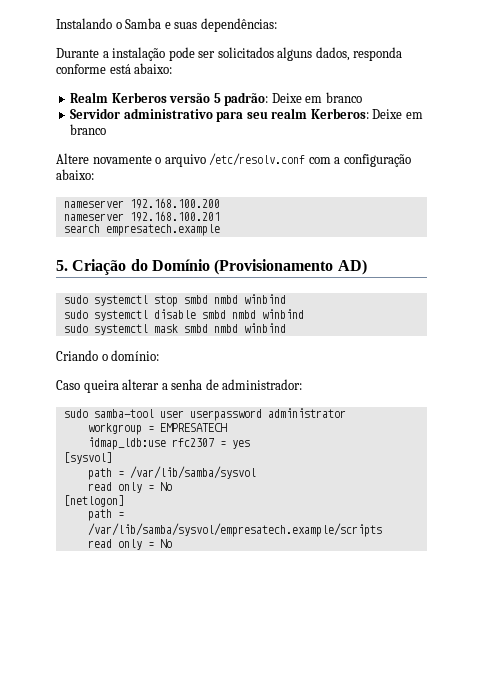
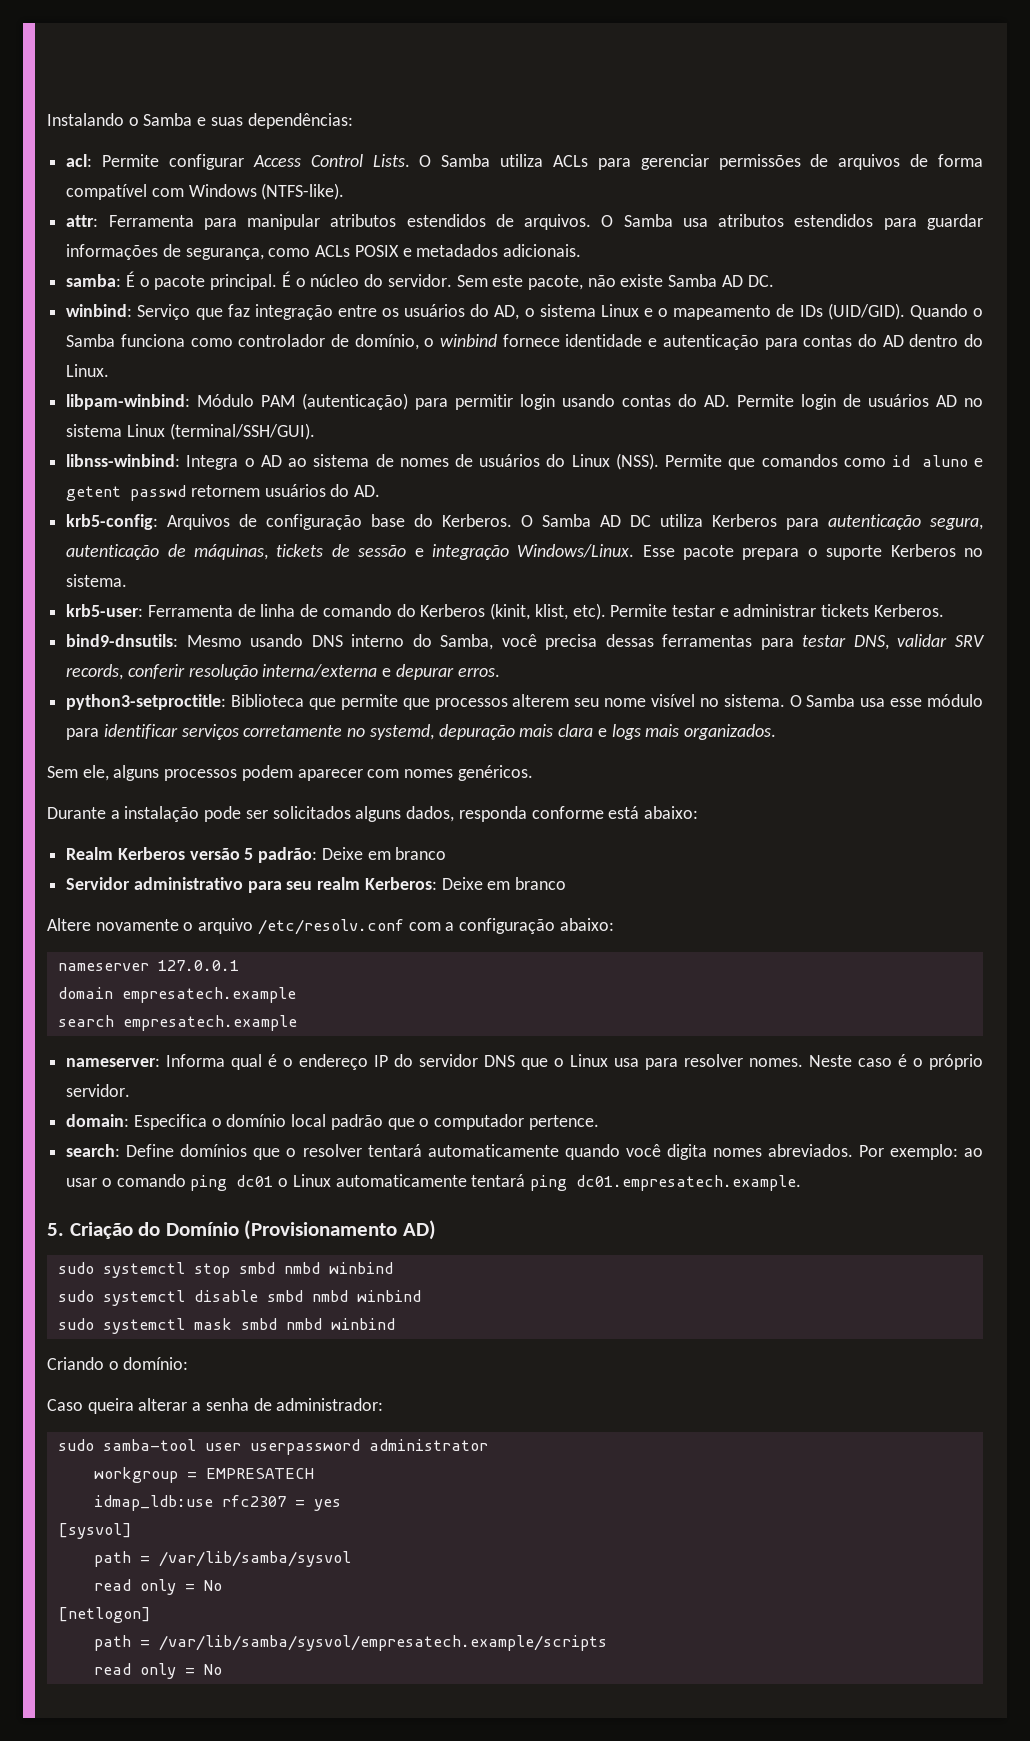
+ acl: Permite configurar Access Control Lists. O Samba utiliza ACLs para gerenciar permissões de arquivos de forma compatível com Windows (NTFS-like).
+ attr: Ferramenta para manipular atributos estendidos de arquivos. O Samba usa atributos estendidos para guardar informações de segurança, como ACLs POSIX e metadados adicionais.
+ samba: É o pacote principal. É o núcleo do servidor. Sem este pacote, não existe Samba AD DC.
+ winbind: Serviço que faz integração entre os usuários do AD, o sistema Linux e o mapeamento de IDs (UID/GID). Quando o Samba funciona como controlador de domínio, o winbind fornece identidade e autenticação para contas do AD dentro do Linux.
+ libpam-winbind: Módulo PAM (autenticação) para permitir login usando contas do AD. Permite login de usuários AD no sistema Linux (terminal/SSH/GUI).
+ libnss-winbind: Integra o AD ao sistema de nomes de usuários do Linux (NSS). Permite que comandos como id aluno e getent passwd retornem usuários do AD.
+ krb5-config: Arquivos de configuração base do Kerberos. O Samba AD DC utiliza Kerberos para autenticação segura, autenticação de máquinas, tickets de sessão e integração Windows/Linux. Esse pacote prepara o suporte Kerberos no sistema.
+ krb5-user: Ferramenta de linha de comando do Kerberos (kinit, klist, etc). Permite testar e administrar tickets Kerberos.
+ bind9-dnsutils: Mesmo usando DNS interno do Samba, você precisa dessas ferramentas para testar DNS, validar SRV records, conferir resolução interna/externa e depurar erros.
+ python3-setproctitle: Biblioteca que permite que processos alterem seu nome visível no sistema. O Samba usa esse módulo para identificar serviços corretamente no systemd, depuração mais clara e logs mais organizados.
+ Sem ele, alguns processos podem aparecer com nomes genéricos.
- nameserver 192.168.100.200
- nameserver 192.168.100.201
+ nameserver 127.0.0.1
+ domain empresatech.example
+ nameserver: Informa qual é o endereço IP do servidor DNS que o Linux usa para resolver nomes. Neste caso é o próprio servidor.
+ domain: Especifica o domínio local padrão que o computador pertence.
+ search: Define domínios que o resolver tentará automaticamente quando você digita nomes abreviados. Por exemplo: ao usar o comando ping dc01 o Linux automaticamente tentará ping dc01.empresatech.example.

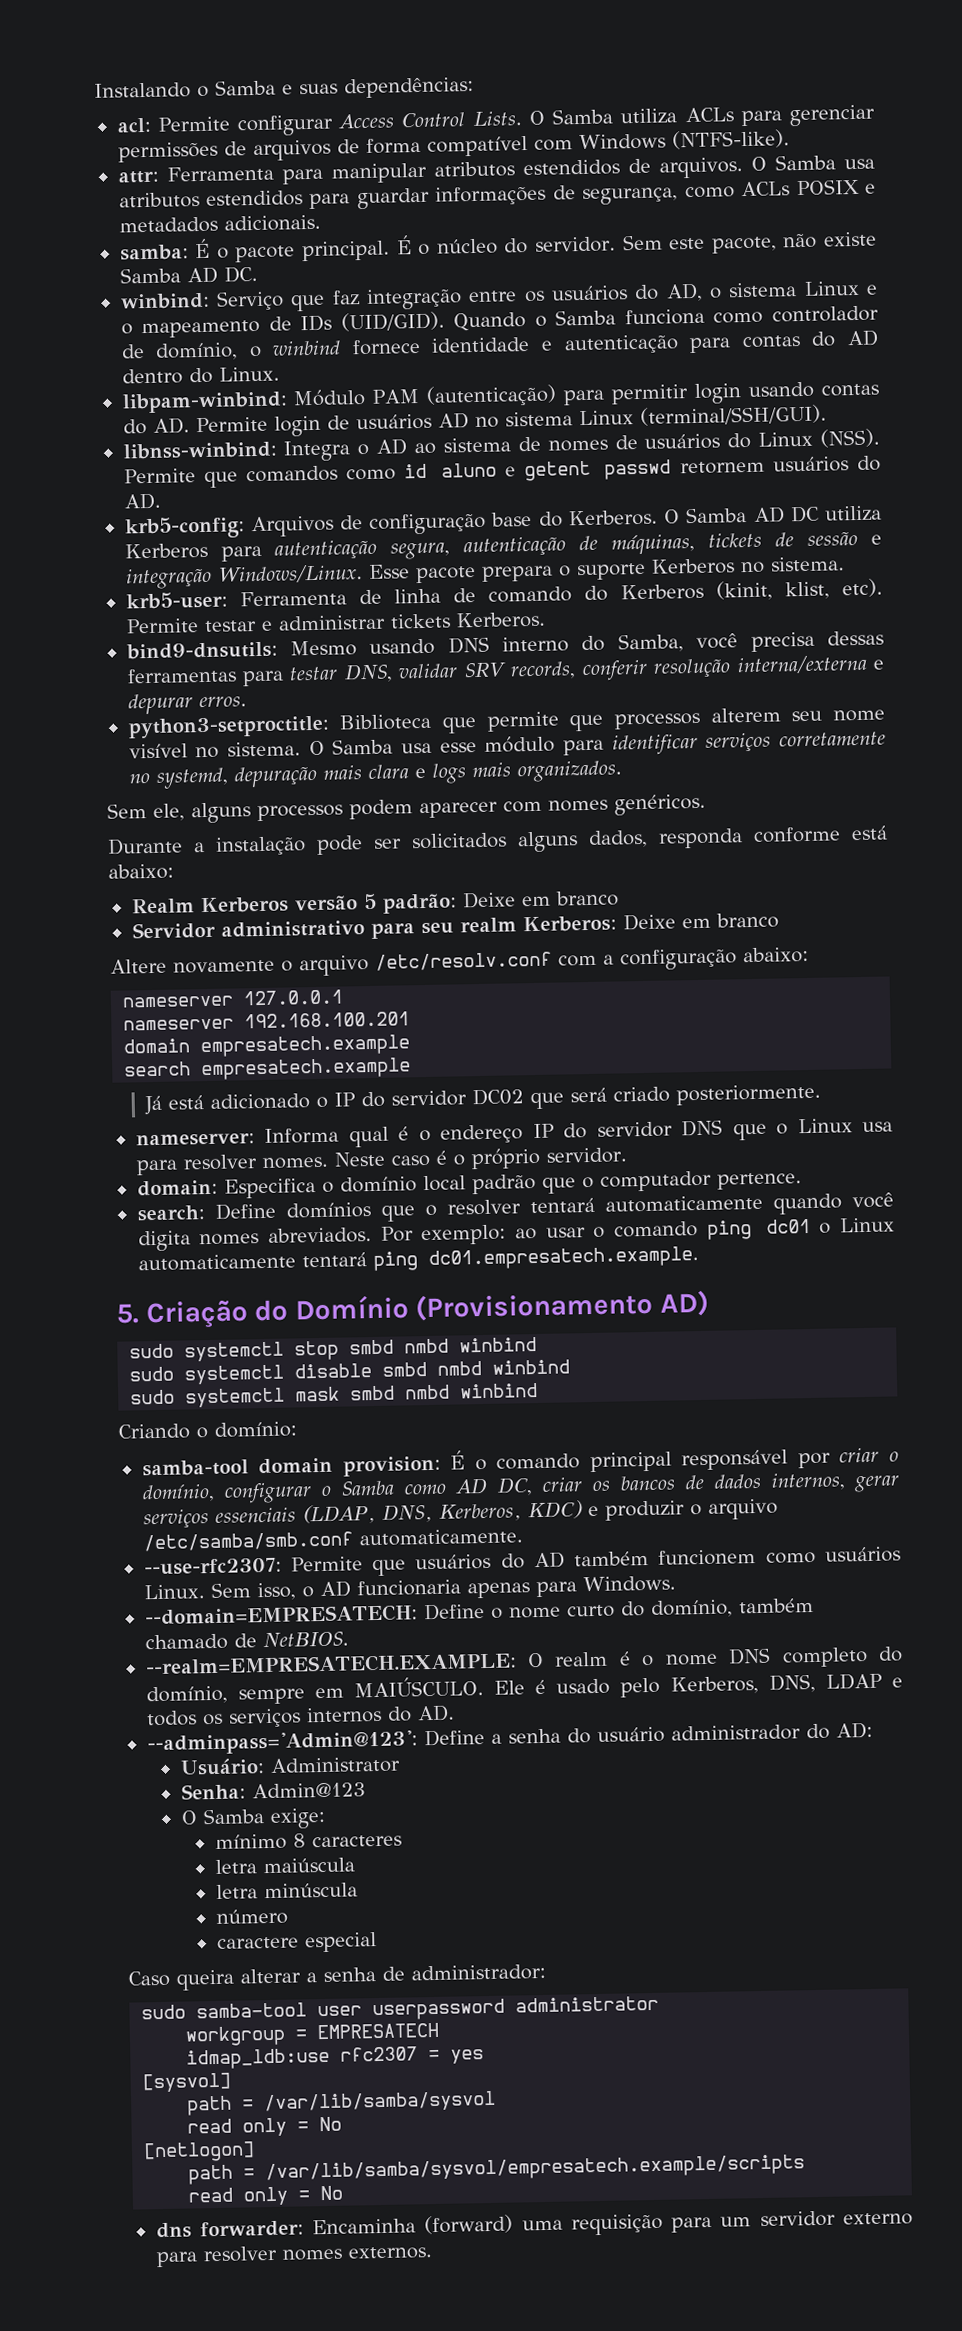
+ nameserver 192.168.100.201
+ Já está adicionado o IP do servidor DC02 que será criado posteriormente.
+ samba-tool domain provision: É o comando principal responsável por criar o domínio, configurar o Samba como AD DC, criar os bancos de dados internos, gerar serviços essenciais (LDAP, DNS, Kerberos, KDC) e produzir o arquivo /etc/samba/smb.conf automaticamente.
+ --use-rfc2307: Permite que usuários do AD também funcionem como usuários Linux. Sem isso, o AD funcionaria apenas para Windows.
+ --domain=EMPRESATECH: Define o nome curto do domínio, também chamado de NetBIOS.
+ --realm=EMPRESATECH.EXAMPLE: O realm é o nome DNS completo do domínio, sempre em MAIÚSCULO. Ele é usado pelo Kerberos, DNS, LDAP e todos os serviços internos do AD.
+ --adminpass='Admin@123': Define a senha do usuário administrador do AD:
+ Usuário: Administrator
+ Senha: Admin@123
+ O Samba exige:
+ mínimo 8 caracteres
+ letra maiúscula
+ letra minúscula
+ número
+ caractere especial
+ dns forwarder: Encaminha (forward) uma requisição para um servidor externo para resolver nomes externos.

